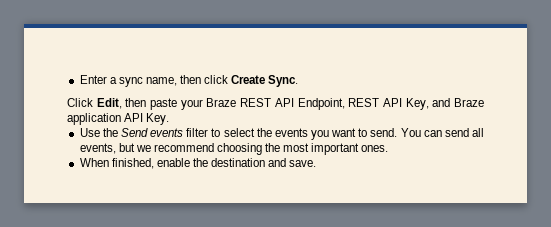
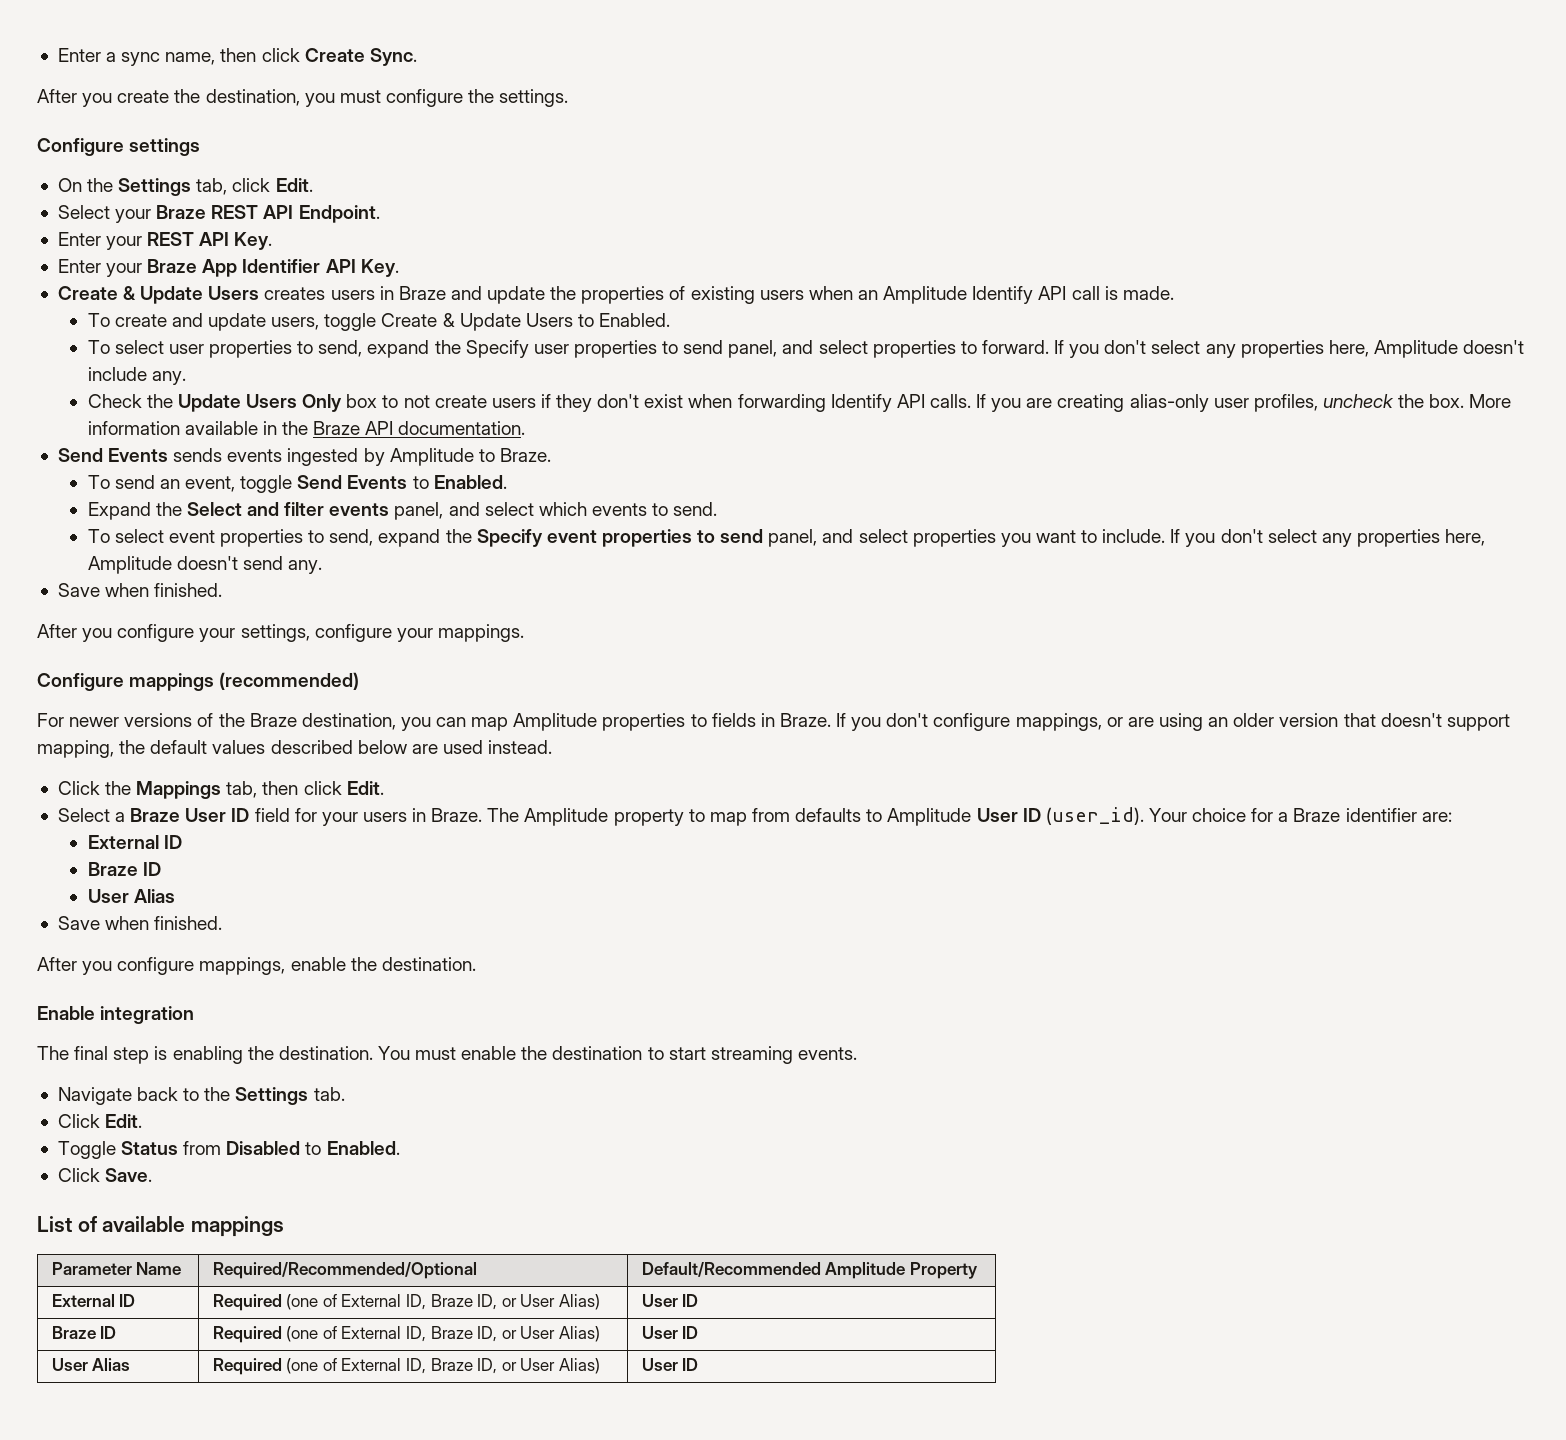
- Click Edit, then paste your Braze REST API Endpoint, REST API Key, and Braze application API Key.
- Use the Send events filter to select the events you want to send. You can send all events, but we recommend choosing the most important ones.
- When finished, enable the destination and save.
+ After you create the destination, you must configure the settings.
+ Configure settings
+ On the Settings tab, click Edit.
+ Select your Braze REST API Endpoint.
+ Enter your REST API Key.
+ Enter your Braze App Identifier API Key.
+ Create & Update Users creates users in Braze and update the properties of existing users when an Amplitude Identify API call is made.
+ To create and update users, toggle Create & Update Users to Enabled.
+ To select user properties to send, expand the Specify user properties to send panel, and select properties to forward. If you don't select any properties here, Amplitude doesn't include any.
+ Check the Update Users Only box to not create users if they don't exist when forwarding Identify API calls. If you are creating alias-only user profiles, uncheck the box. More information available in the Braze API documentation.
+ Send Events sends events ingested by Amplitude to Braze.
+ To send an event, toggle Send Events to Enabled.
+ Expand the Select and filter events panel, and select which events to send.
+ To select event properties to send, expand the Specify event properties to send panel, and select properties you want to include. If you don't select any properties here, Amplitude doesn't send any.
+ Save when finished.
+ After you configure your settings, configure your mappings.
+ Configure mappings (recommended)
+ For newer versions of the Braze destination, you can map Amplitude properties to fields in Braze. If you don't configure mappings, or are using an older version that doesn't support mapping, the default values described below are used instead.
+ Click the Mappings tab, then click Edit.
+ Select a Braze User ID field for your users in Braze. The Amplitude property to map from defaults to Amplitude User ID (user_id). Your choice for a Braze identifier are:
+ External ID
+ Braze ID
+ User Alias
+ Save when finished.
+ After you configure mappings, enable the destination.
+ Enable integration
+ The final step is enabling the destination. You must enable the destination to start streaming events.
+ Navigate back to the Settings tab.
+ Click Edit.
+ Toggle Status from Disabled to Enabled.
+ Click Save.
+ List of available mappings
+ Parameter Name | Required/Recommended/Optional | Default/Recommended Amplitude Property
+ External ID | Required (one of External ID, Braze ID, or User Alias) | User ID
+ Braze ID | Required (one of External ID, Braze ID, or User Alias) | User ID
+ User Alias | Required (one of External ID, Braze ID, or User Alias) | User ID

